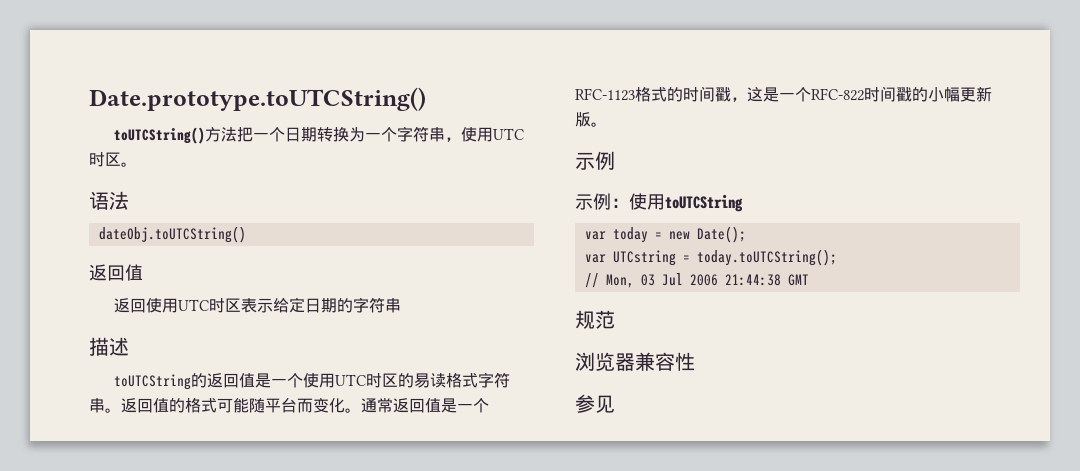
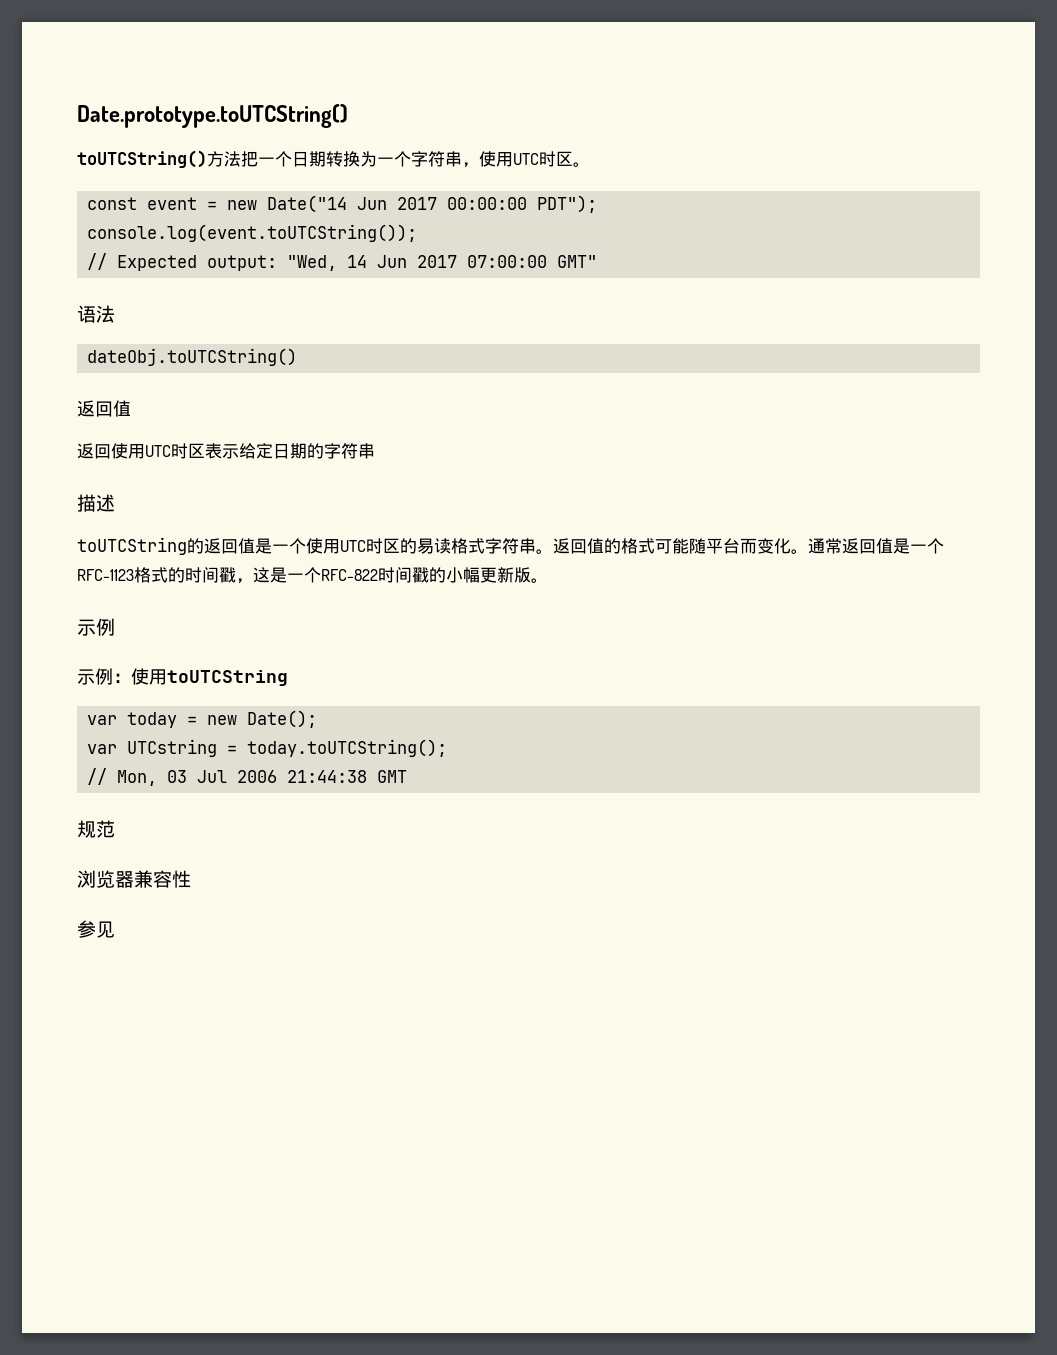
+ const event = new Date("14 Jun 2017 00:00:00 PDT");
+ console.log(event.toUTCString());
+ // Expected output: "Wed, 14 Jun 2017 07:00:00 GMT"

